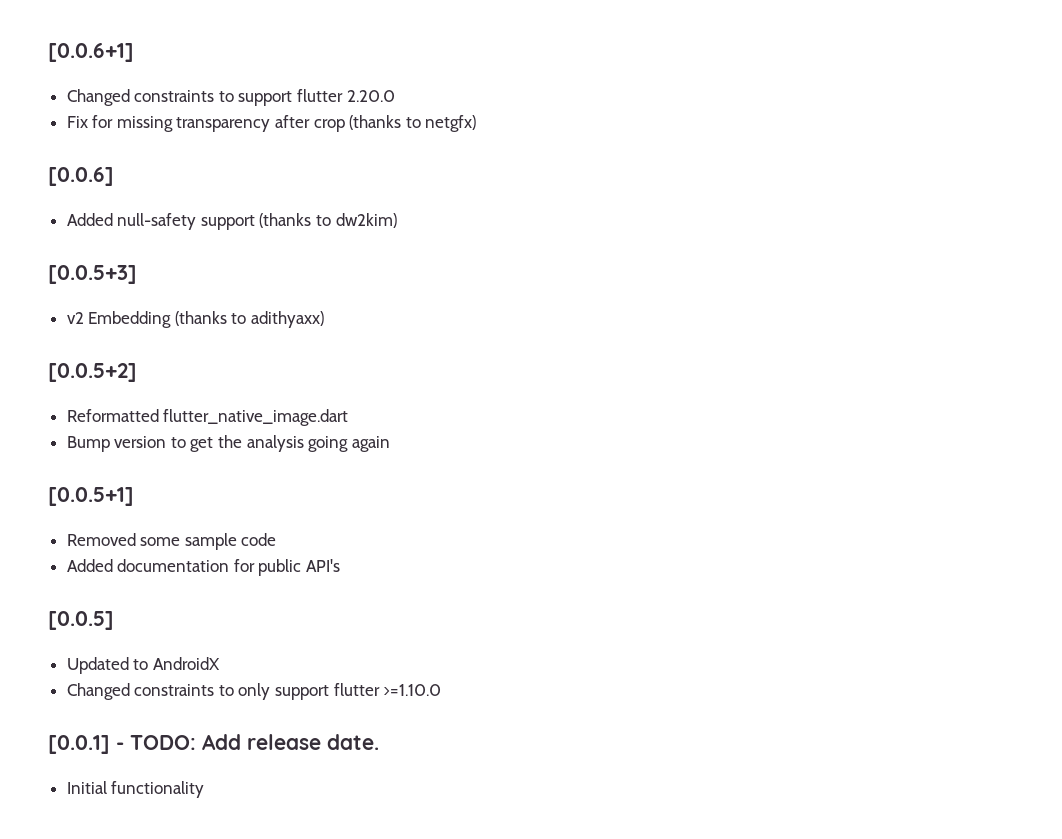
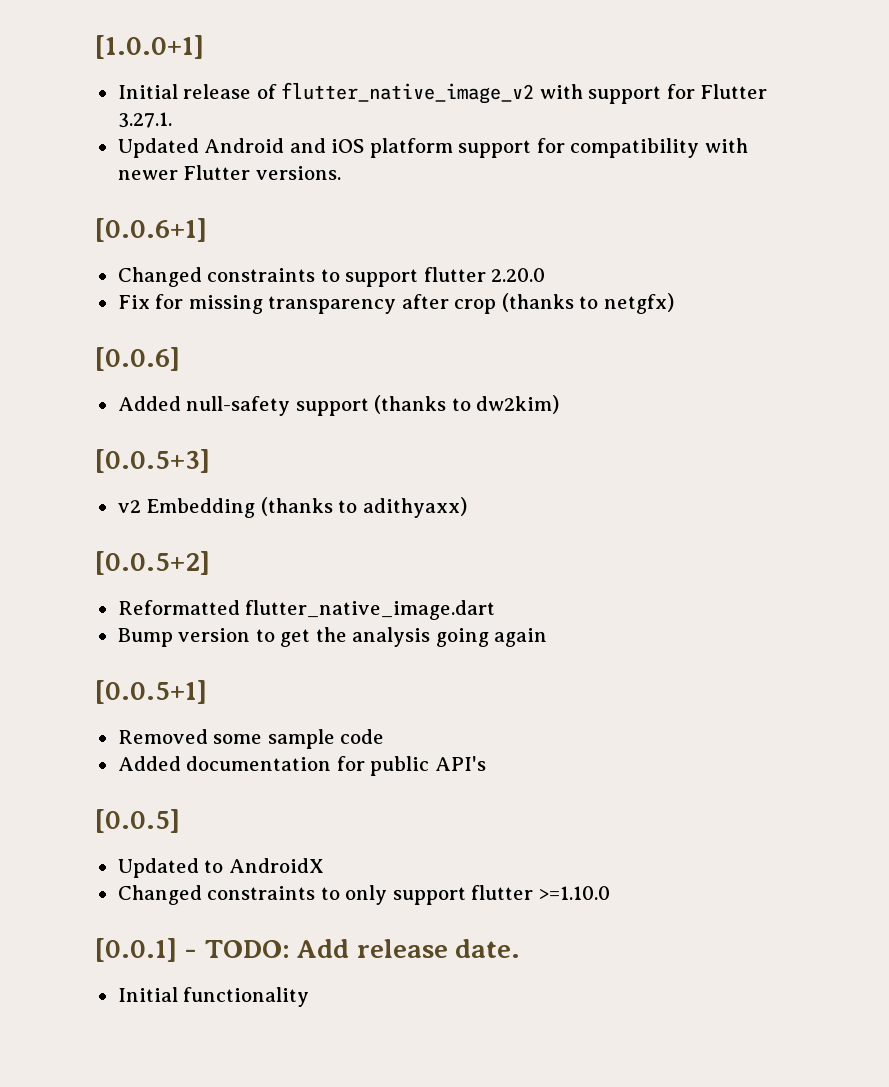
+ [1.0.0+1]
+ Initial release of flutter_native_image_v2 with support for Flutter 3.27.1.
+ Updated Android and iOS platform support for compatibility with newer Flutter versions.

